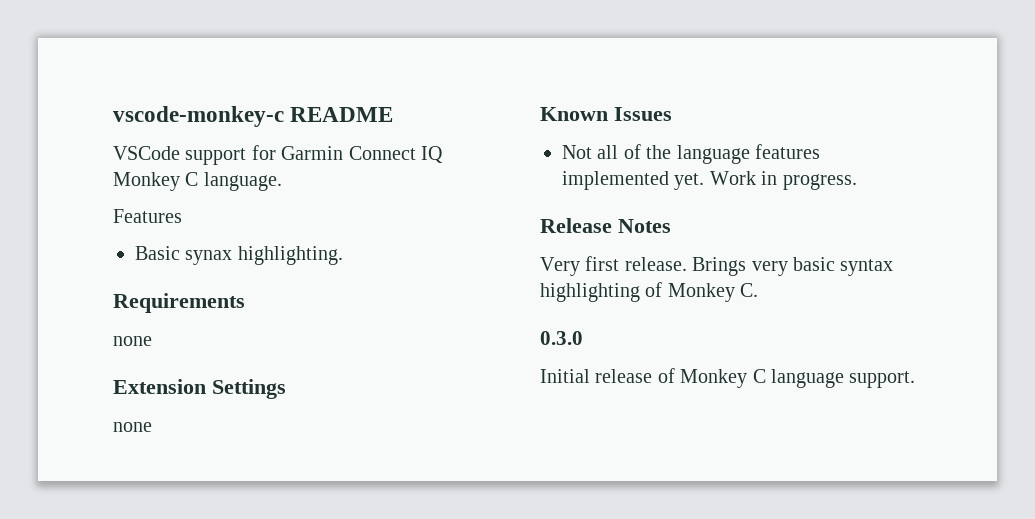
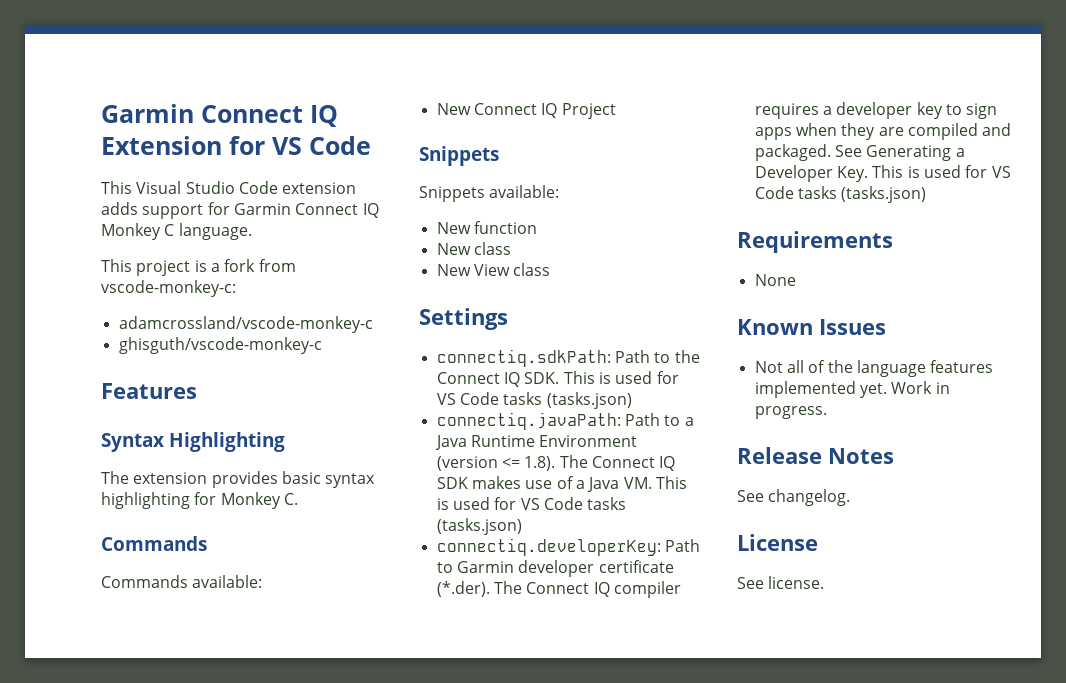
- vscode-monkey-c README
- VSCode support for Garmin Connect IQ Monkey C language.
+ Garmin Connect IQ Extension for VS Code
+ This Visual Studio Code extension adds support for Garmin Connect IQ Monkey C language.
+ This project is a fork from vscode-monkey-c:
+ adamcrossland/vscode-monkey-c
+ ghisguth/vscode-monkey-c
  Features
- Basic synax highlighting.
+ Syntax Highlighting
+ The extension provides basic syntax highlighting for Monkey C.
+ Commands
+ Commands available:
+ New Connect IQ Project
+ Snippets
+ Snippets available:
+ New function
+ New class
+ New View class
+ Settings
+ connectiq.sdkPath: Path to the Connect IQ SDK. This is used for VS Code tasks (tasks.json)
+ connectiq.javaPath: Path to a Java Runtime Environment (version <= 1.8). The Connect IQ SDK makes use of a Java VM. This is used for VS Code tasks (tasks.json)
+ connectiq.developerKey: Path to Garmin developer certificate (*.der). The Connect IQ compiler requires a developer key to sign apps when they are compiled and packaged. See Generating a Developer Key. This is used for VS Code tasks (tasks.json)
  Requirements
- none
- Extension Settings
- none
+ None
- Very first release. Brings very basic syntax highlighting of Monkey C.
- 0.3.0
- Initial release of Monkey C language support.
+ See changelog.
+ License
+ See license.

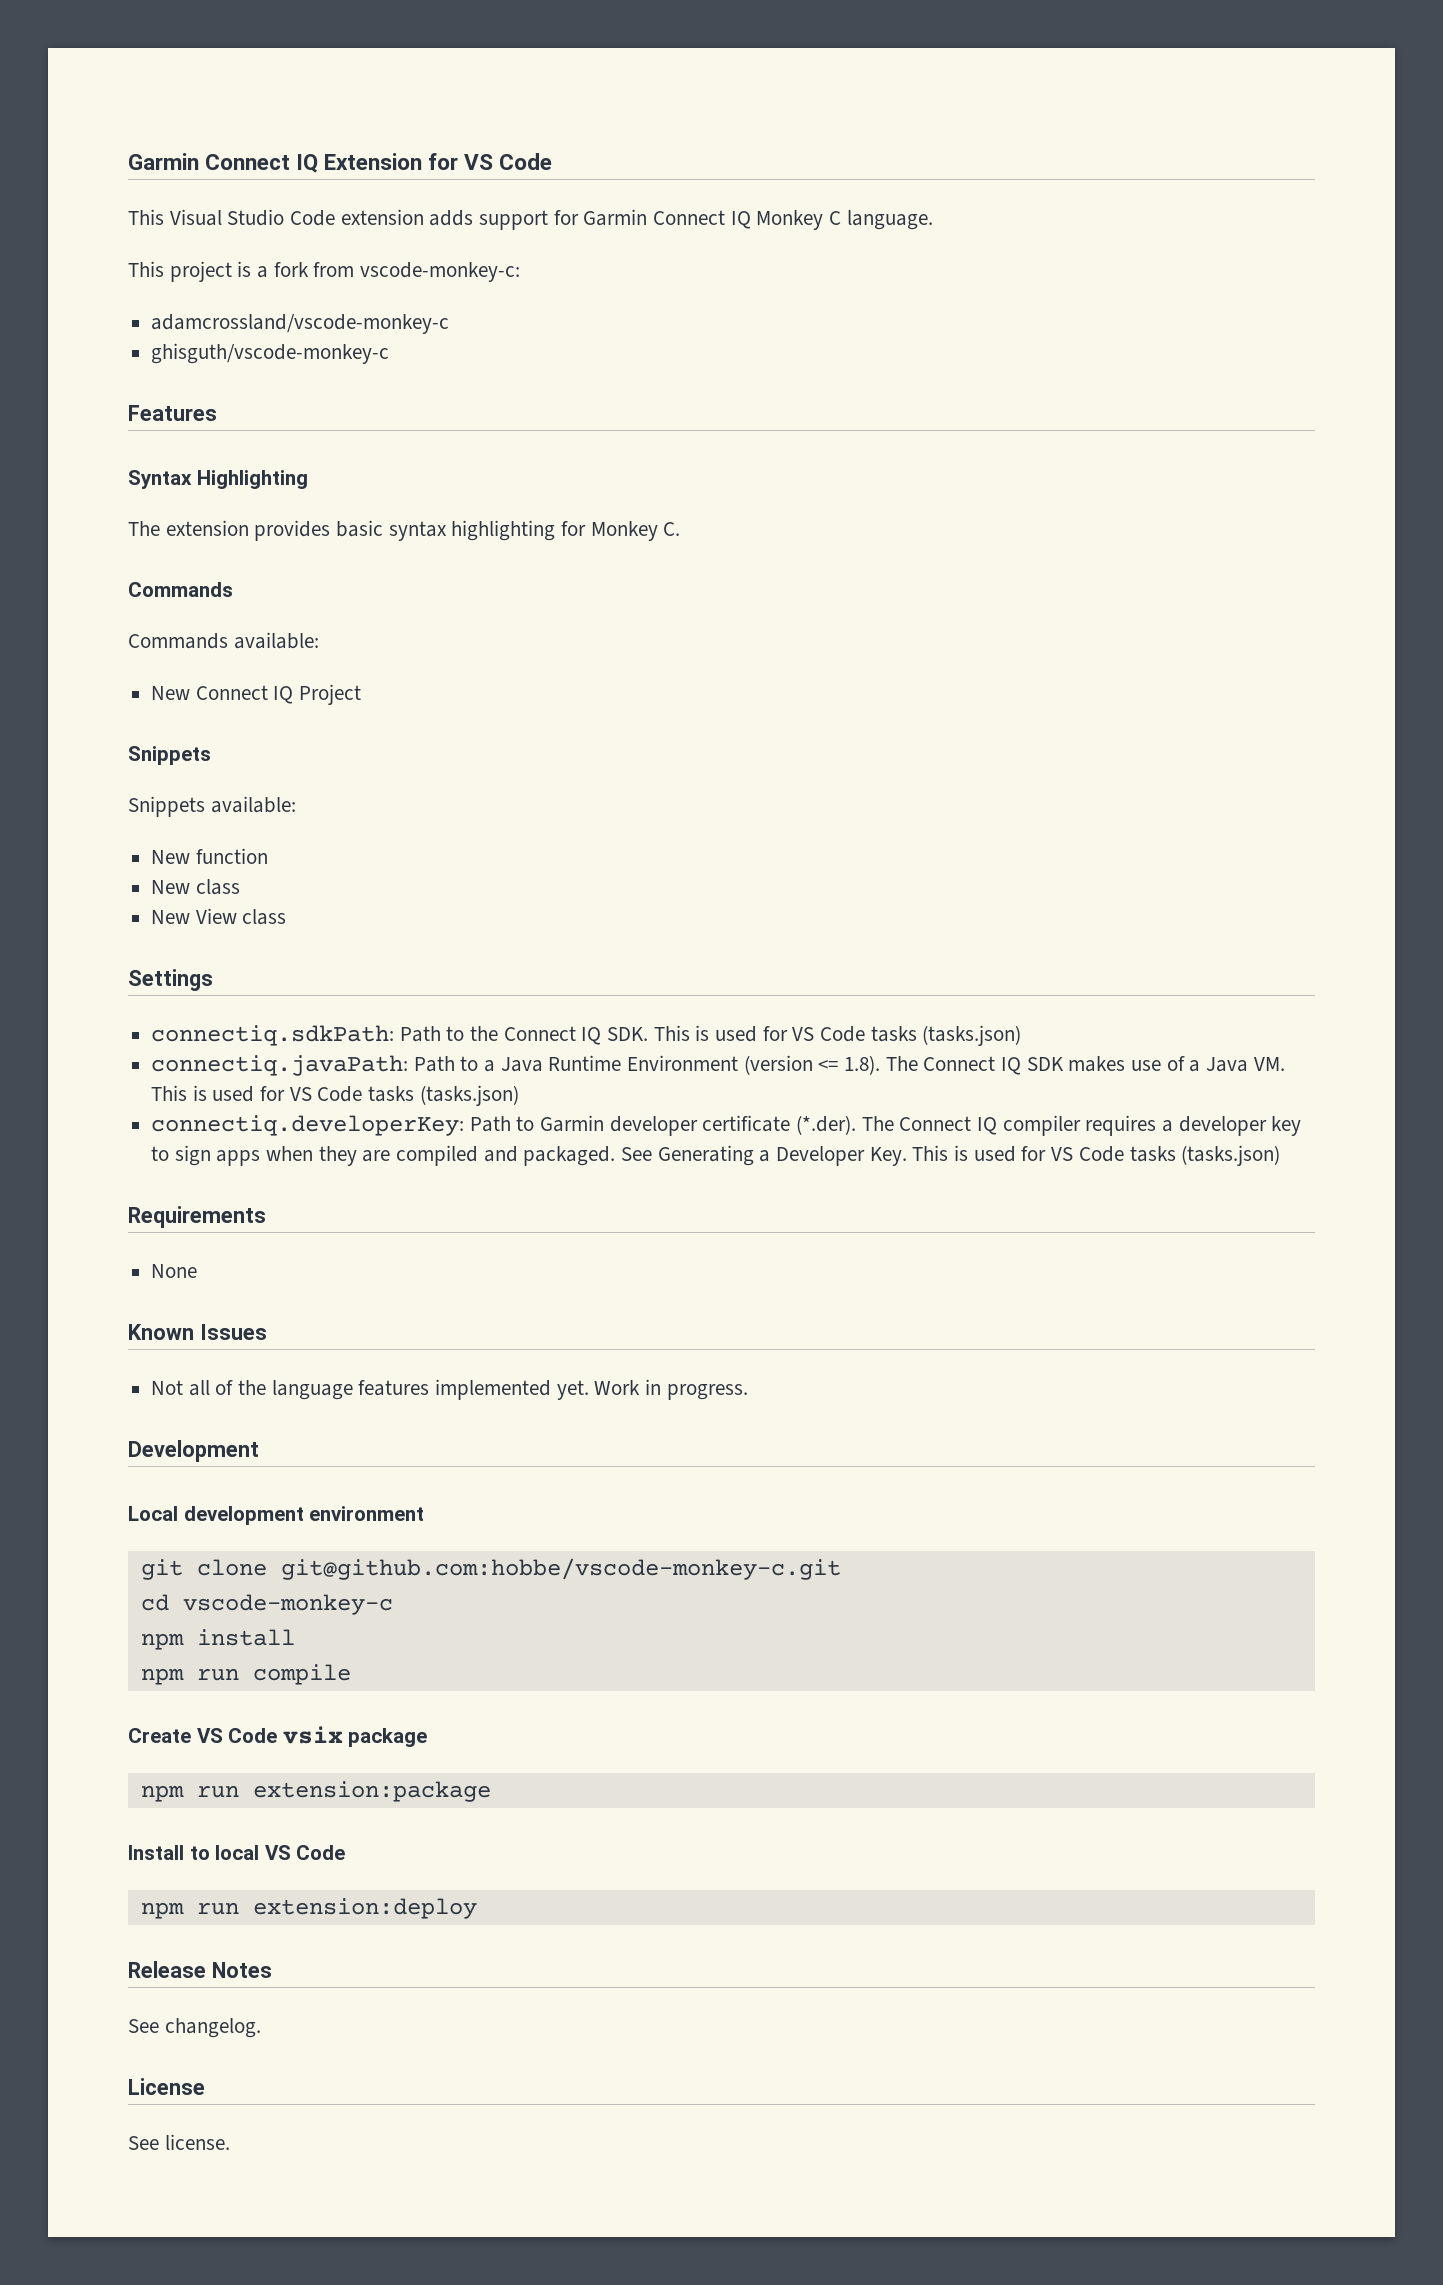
+ Development
+ Local development environment
+ git clone git@github.com:hobbe/vscode-monkey-c.git
+ cd vscode-monkey-c
+ npm install
+ npm run compile
+ Create VS Code vsix package
+ npm run extension:package
+ Install to local VS Code
+ npm run extension:deploy

